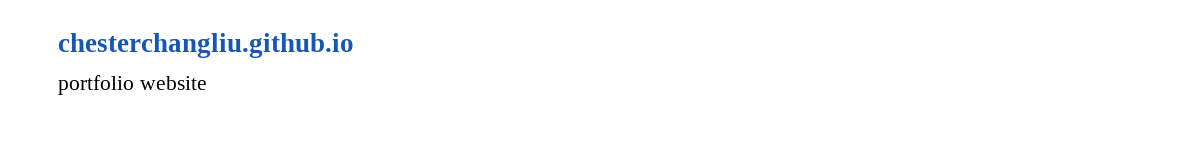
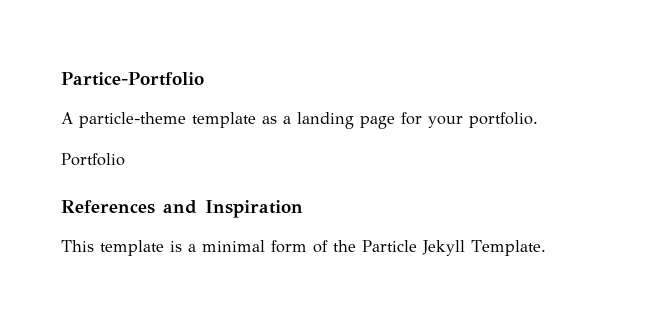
- chesterchangliu.github.io
- portfolio website
+ Partice-Portfolio
+ A particle-theme template as a landing page for your portfolio.
+ Portfolio
+ References and Inspiration
+ This template is a minimal form of the Particle Jekyll Template.

